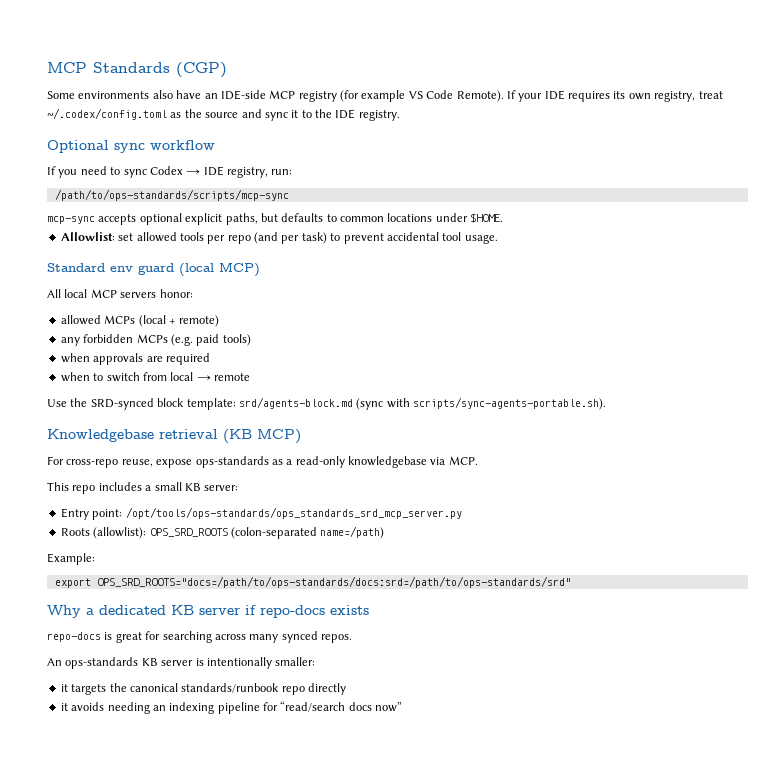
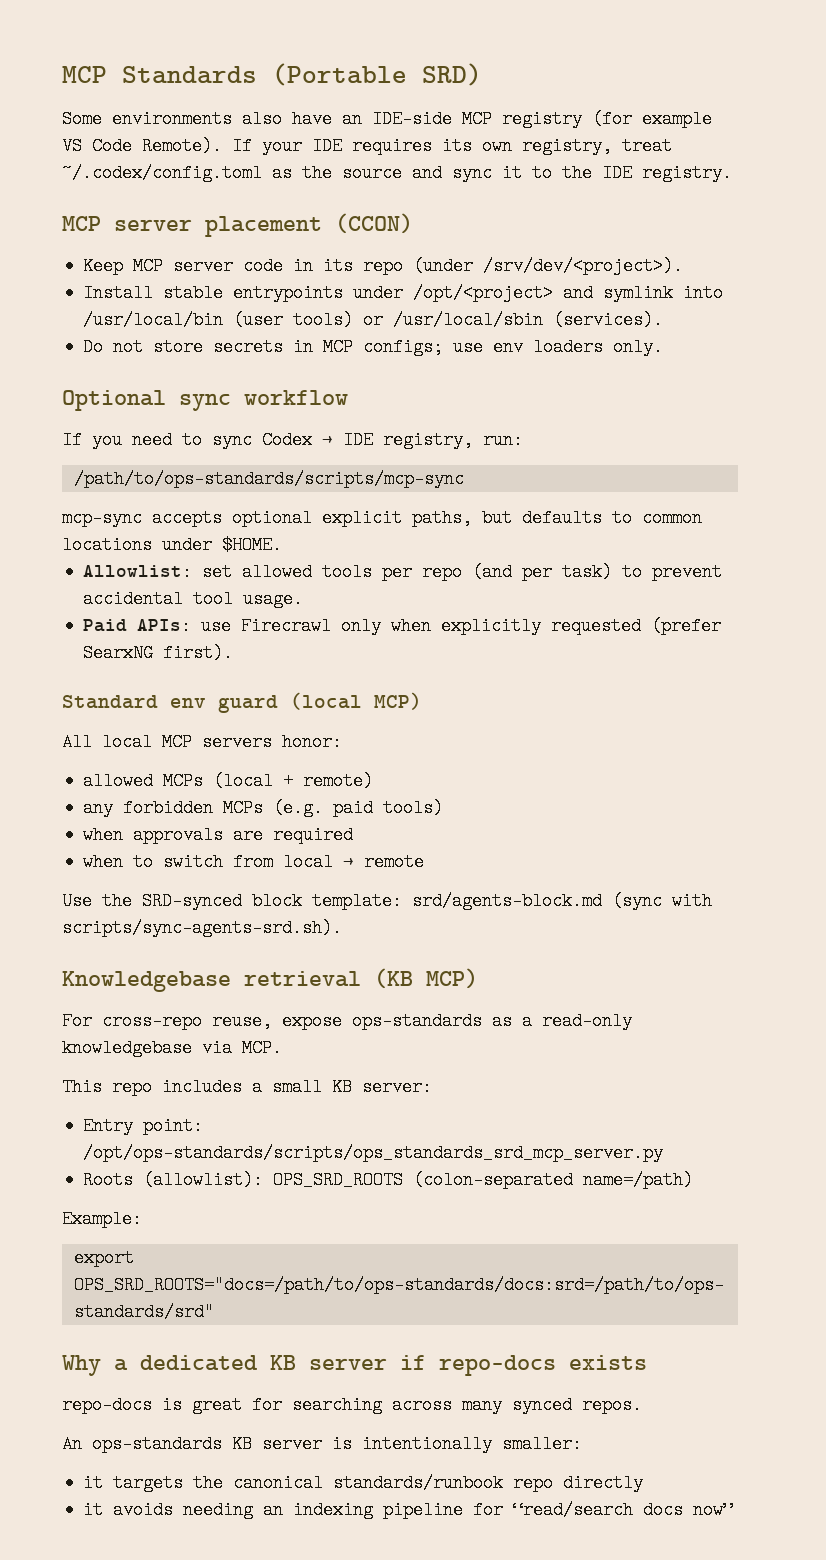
- MCP Standards (CGP)
+ MCP Standards (Portable SRD)
+ MCP server placement (CCON)
+ Keep MCP server code in its repo (under /srv/dev/<project>).
+ Install stable entrypoints under /opt/<project> and symlink into /usr/local/bin (user tools) or /usr/local/sbin (services).
+ Do not store secrets in MCP configs; use env loaders only.
+ Paid APIs: use Firecrawl only when explicitly requested (prefer SearxNG first).
- Use the SRD-synced block template: srd/agents-block.md (sync with scripts/sync-agents-portable.sh).
+ Use the SRD-synced block template: srd/agents-block.md (sync with scripts/sync-agents-srd.sh).
- Entry point: /opt/tools/ops-standards/ops_standards_srd_mcp_server.py
+ Entry point: /opt/ops-standards/scripts/ops_standards_srd_mcp_server.py

